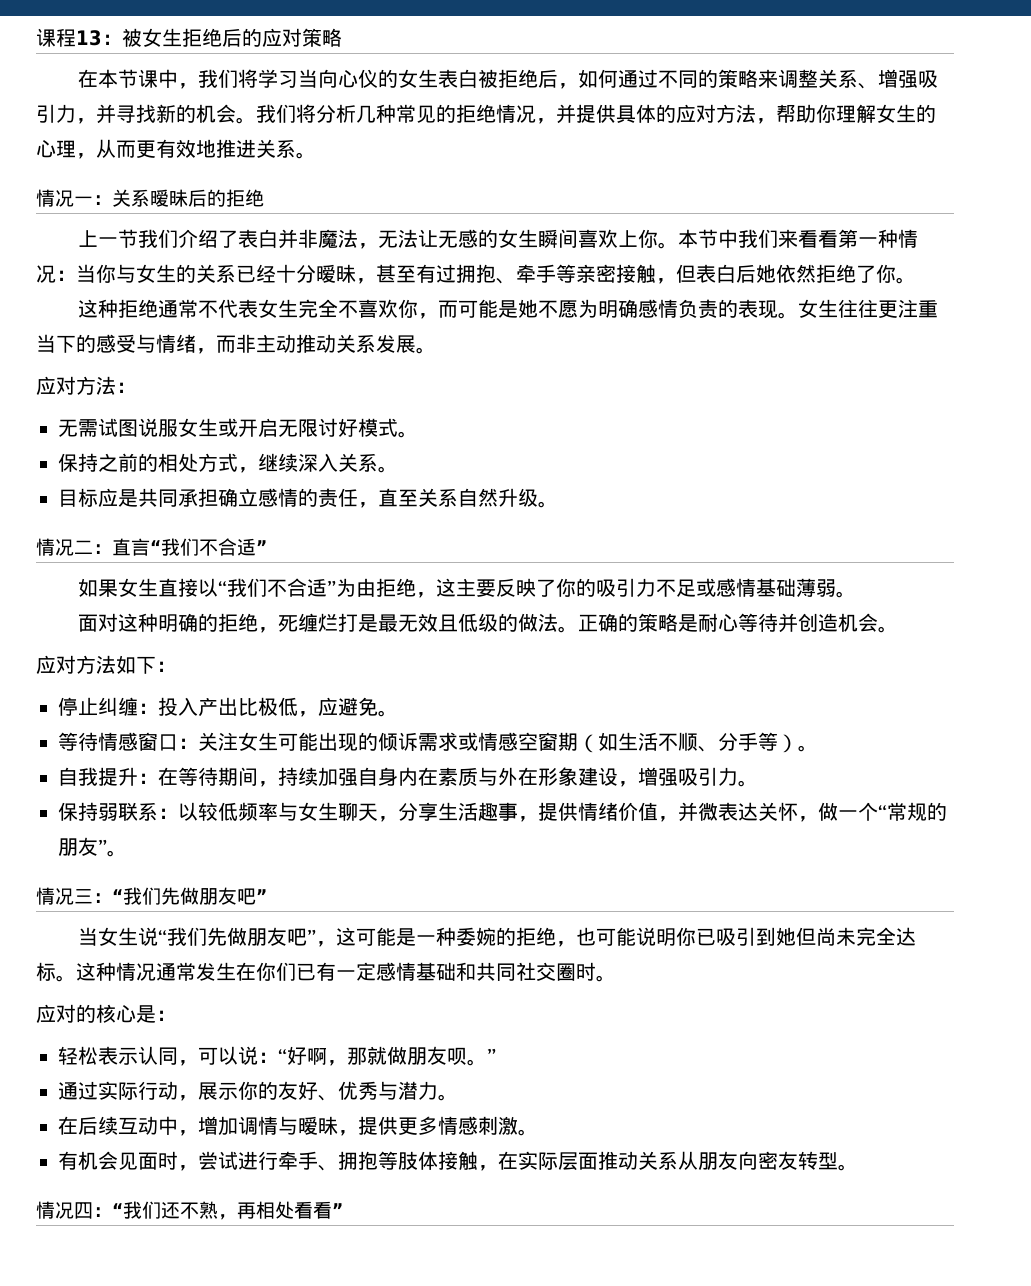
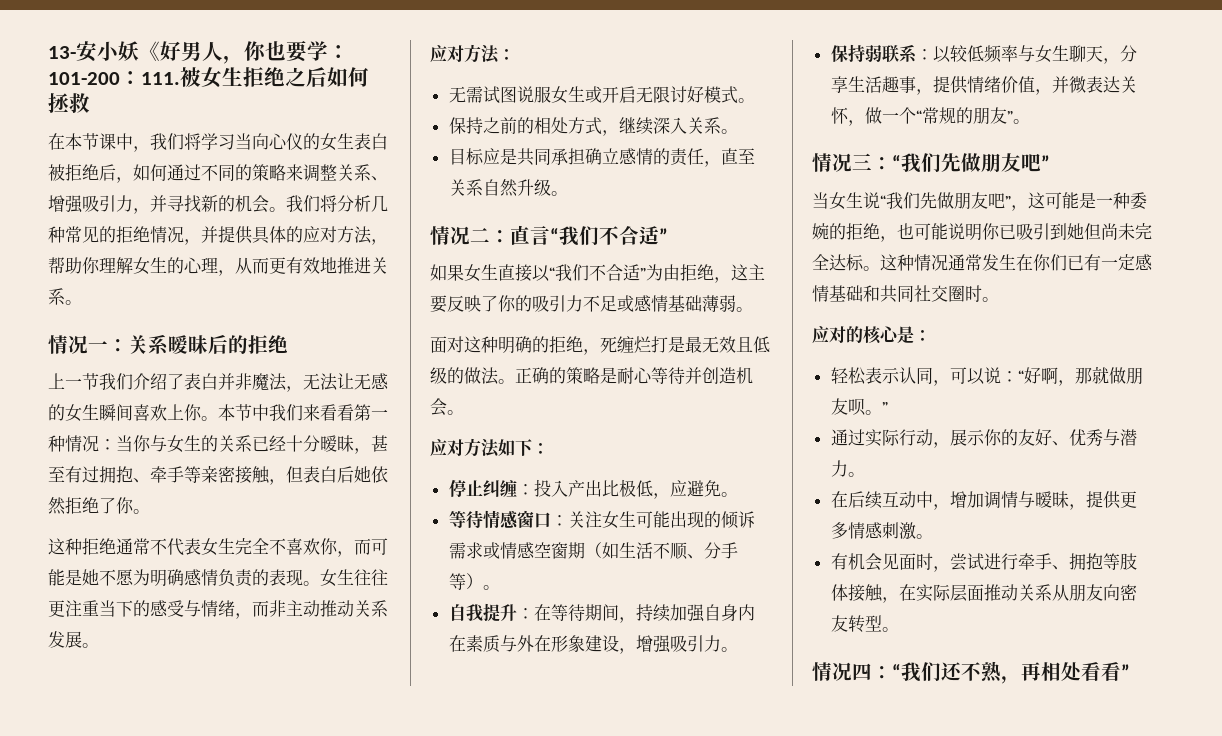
- 课程13：被女生拒绝后的应对策略
+ 13-安小妖《好男人，你也要学：101-200：111.被女生拒绝之后如何拯救

